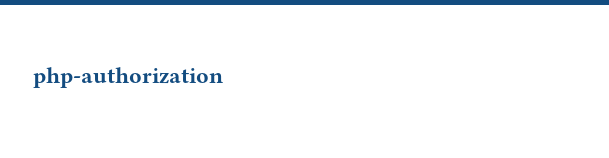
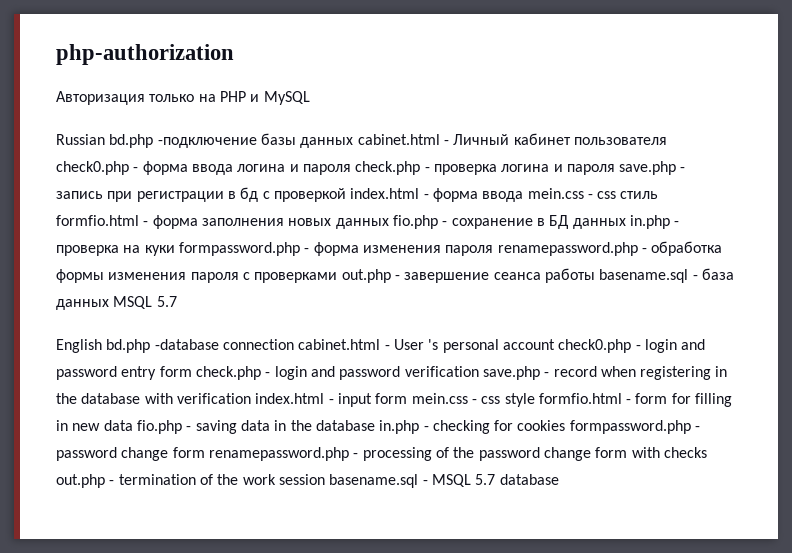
+ Авторизация только на PHP и MySQL
+ Russian bd.php -подключение базы данных cabinet.html - Личный кабинет пользователя check0.php - форма ввода логина и пароля check.php - проверка логина и пароля save.php - запись при регистрации в бд с проверкой index.html - форма ввода mein.css - css стиль formfio.html - форма заполнения новых данных fio.php - сохранение в БД данных in.php - проверка на куки formpassword.php - форма изменения пароля renamepassword.php - обработка формы изменения пароля с проверками out.php - завершение сеанса работы basename.sql - база данных MSQL 5.7
+ English bd.php -database connection cabinet.html - User 's personal account check0.php - login and password entry form check.php - login and password verification save.php - record when registering in the database with verification index.html - input form mein.css - css style formfio.html - form for filling in new data fio.php - saving data in the database in.php - checking for cookies formpassword.php - password change form renamepassword.php - processing of the password change form with checks out.php - termination of the work session basename.sql - MSQL 5.7 database

